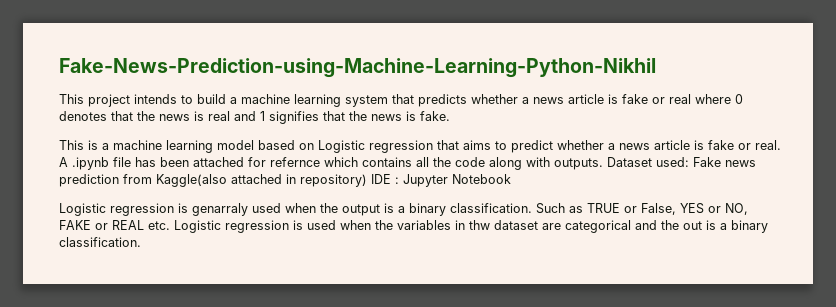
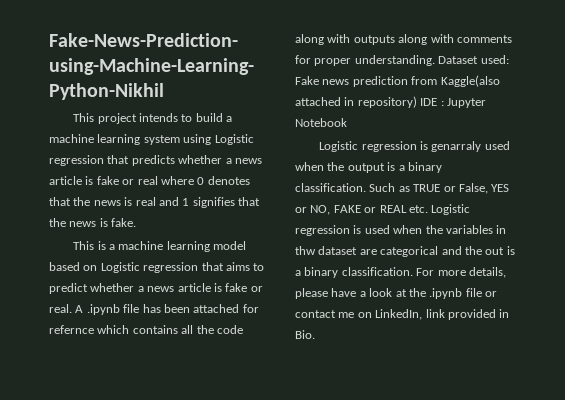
- This project intends to build a machine learning system that predicts whether a news article is fake or real where 0 denotes that the news is real and 1 signifies that the news is fake.
+ This project intends to build a machine learning system using Logistic regression that predicts whether a news article is fake or real where 0 denotes that the news is real and 1 signifies that the news is fake.
- A .ipynb file has been attached for refernce which contains all the code along with outputs.
+ A .ipynb file has been attached for refernce which contains all the code along with outputs along with comments for proper understanding.
+ For more details, please have a look at the .ipynb file or contact me on LinkedIn, link provided in Bio.

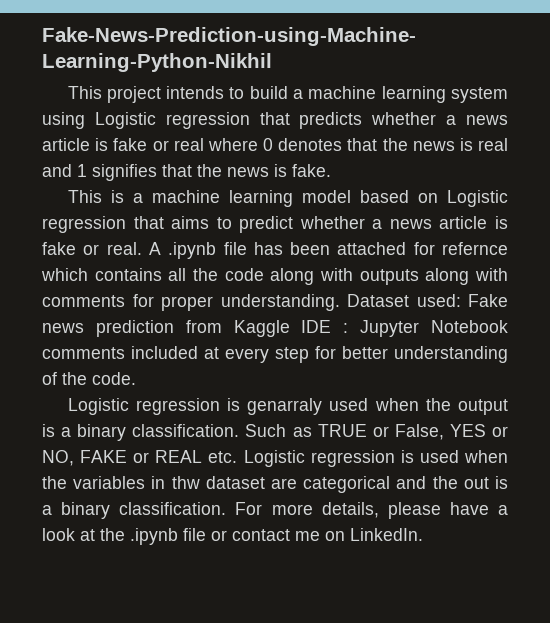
- Dataset used: Fake news prediction from Kaggle(also attached in repository) IDE : Jupyter Notebook
+ Dataset used: Fake news prediction from Kaggle IDE : Jupyter Notebook comments included at every step for better understanding of the code.
- For more details, please have a look at the .ipynb file or contact me on LinkedIn, link provided in Bio.
+ For more details, please have a look at the .ipynb file or contact me on LinkedIn.

